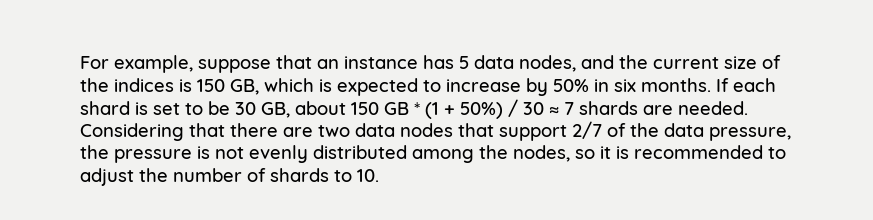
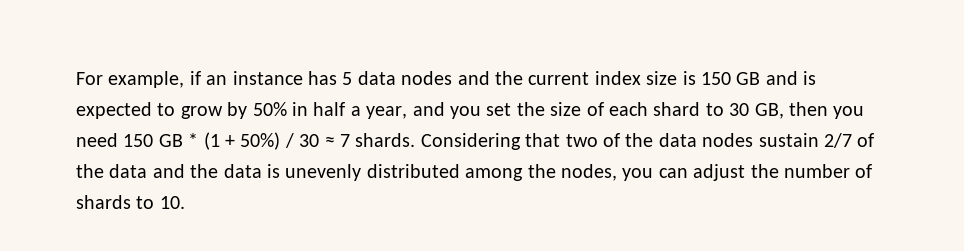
- For example, suppose that an instance has 5 data nodes, and the current size of the indices is 150 GB, which is expected to increase by 50% in six months. If each shard is set to be 30 GB, about 150 GB * (1 + 50%) / 30 ≈ 7 shards are needed. Considering that there are two data nodes that support 2/7 of the data pressure, the pressure is not evenly distributed among the nodes, so it is recommended to adjust the number of shards to 10.
+ For example, if an instance has 5 data nodes and the current index size is 150 GB and is expected to grow by 50% in half a year, and you set the size of each shard to 30 GB, then you need 150 GB * (1 + 50%) / 30 ≈ 7 shards. Considering that two of the data nodes sustain 2/7 of the data and the data is unevenly distributed among the nodes, you can adjust the number of shards to 10.

